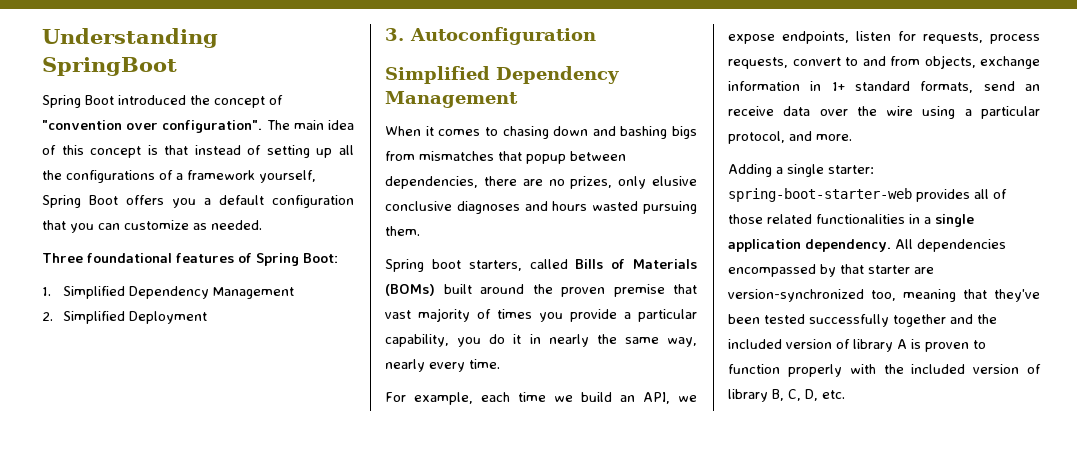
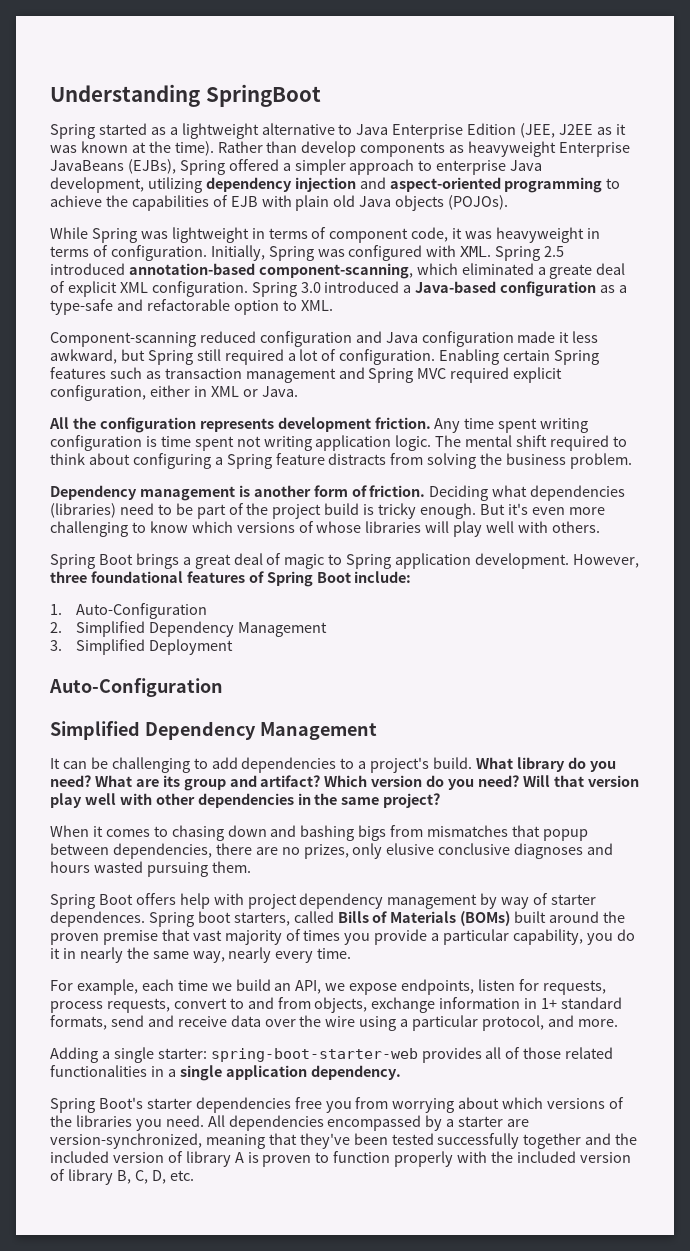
- Spring Boot introduced the concept of "convention over configuration". The main idea of this concept is that instead of setting up all the configurations of a framework yourself, Spring Boot offers you a default configuration that you can customize as needed.
- Three foundational features of Spring Boot:
- 1. Simplified Dependency Management
- 2. Simplified Deployment
- 3. Autoconfiguration
+ Spring started as a lightweight alternative to Java Enterprise Edition (JEE, J2EE as it was known at the time). Rather than develop components as heavyweight Enterprise JavaBeans (EJBs), Spring offered a simpler approach to enterprise Java development, utilizing dependency injection and aspect-oriented programming to achieve the capabilities of EJB with plain old Java objects (POJOs).
+ While Spring was lightweight in terms of component code, it was heavyweight in terms of configuration. Initially, Spring was configured with XML. Spring 2.5 introduced annotation-based component-scanning, which eliminated a greate deal of explicit XML configuration. Spring 3.0 introduced a Java-based configuration as a type-safe and refactorable option to XML.
+ Component-scanning reduced configuration and Java configuration made it less awkward, but Spring still required a lot of configuration. Enabling certain Spring features such as transaction management and Spring MVC required explicit configuration, either in XML or Java.
+ All the configuration represents development friction. Any time spent writing configuration is time spent not writing application logic. The mental shift required to think about configuring a Spring feature distracts from solving the business problem.
+ Dependency management is another form of friction. Deciding what dependencies (libraries) need to be part of the project build is tricky enough. But it's even more challenging to know which versions of whose libraries will play well with others.
+ Spring Boot brings a great deal of magic to Spring application development. However, three foundational features of Spring Boot include:
+ 1. Auto-Configuration
+ 2. Simplified Dependency Management
+ 3. Simplified Deployment
+ Auto-Configuration
  Simplified Dependency Management
+ It can be challenging to add dependencies to a project's build. What library do you need? What are its group and artifact? Which version do you need? Will that version play well with other dependencies in the same project?
- Spring boot starters, called Bills of Materials (BOMs) built around the proven premise that vast majority of times you provide a particular capability, you do it in nearly the same way, nearly every time.
+ Spring Boot offers help with project dependency management by way of starter dependences. Spring boot starters, called Bills of Materials (BOMs) built around the proven premise that vast majority of times you provide a particular capability, you do it in nearly the same way, nearly every time.
- For example, each time we build an API, we expose endpoints, listen for requests, process requests, convert to and from objects, exchange information in 1+ standard formats, send an receive data over the wire using a particular protocol, and more.
+ For example, each time we build an API, we expose endpoints, listen for requests, process requests, convert to and from objects, exchange information in 1+ standard formats, send and receive data over the wire using a particular protocol, and more.
- Adding a single starter: spring-boot-starter-web provides all of those related functionalities in a single application dependency. All dependencies encompassed by that starter are version-synchronized too, meaning that they've been tested successfully together and the included version of library A is proven to function properly with the included version of library B, C, D, etc.
+ Adding a single starter: spring-boot-starter-web provides all of those related functionalities in a single application dependency.
+ Spring Boot's starter dependencies free you from worrying about which versions of the libraries you need. All dependencies encompassed by a starter are version-synchronized, meaning that they've been tested successfully together and the included version of library A is proven to function properly with the included version of library B, C, D, etc.

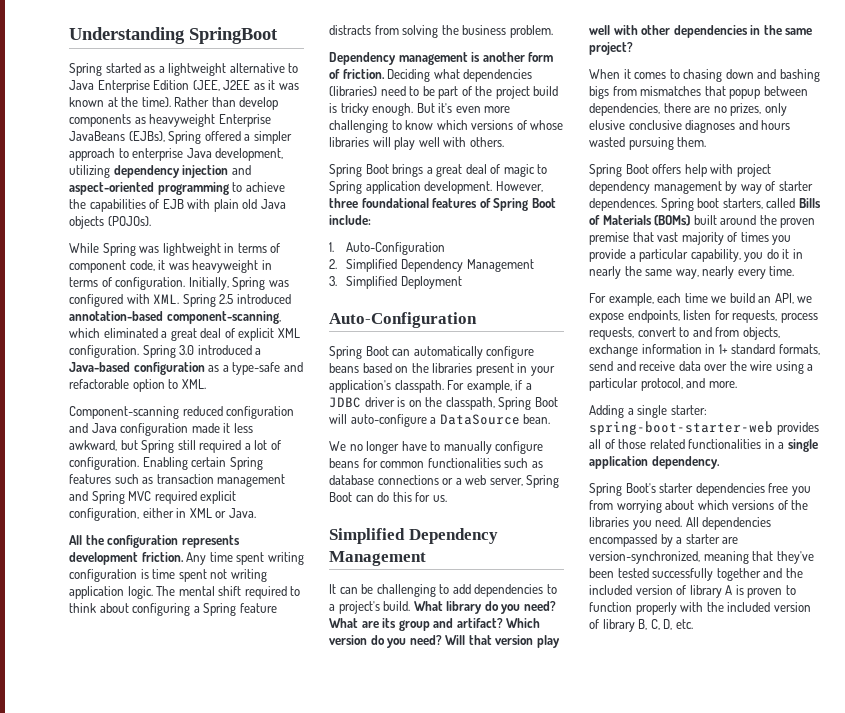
- Initially, Spring was configured with XML. Spring 2.5 introduced annotation-based component-scanning, which eliminated a greate deal of explicit XML configuration.
+ Initially, Spring was configured with XML. Spring 2.5 introduced annotation-based component-scanning, which eliminated a great deal of explicit XML configuration.
+ Spring Boot can automatically configure beans based on the libraries present in your application's classpath. For example, if a JDBC driver is on the classpath, Spring Boot will auto-configure a DataSource bean.
+ We no longer have to manually configure beans for common functionalities such as database connections or a web server, Spring Boot can do this for us.

